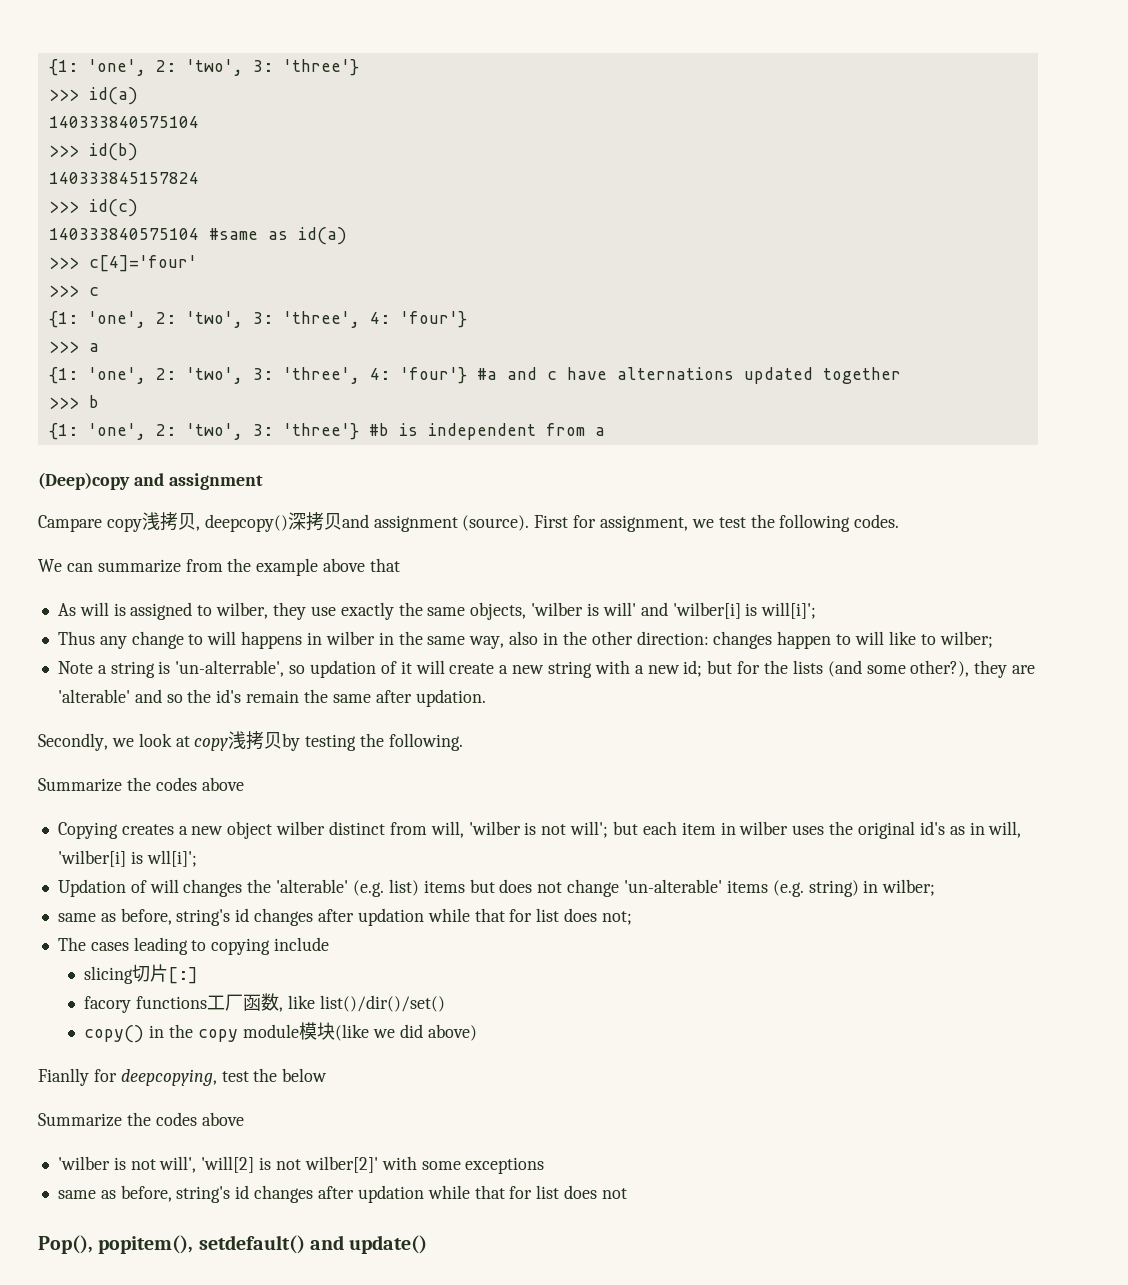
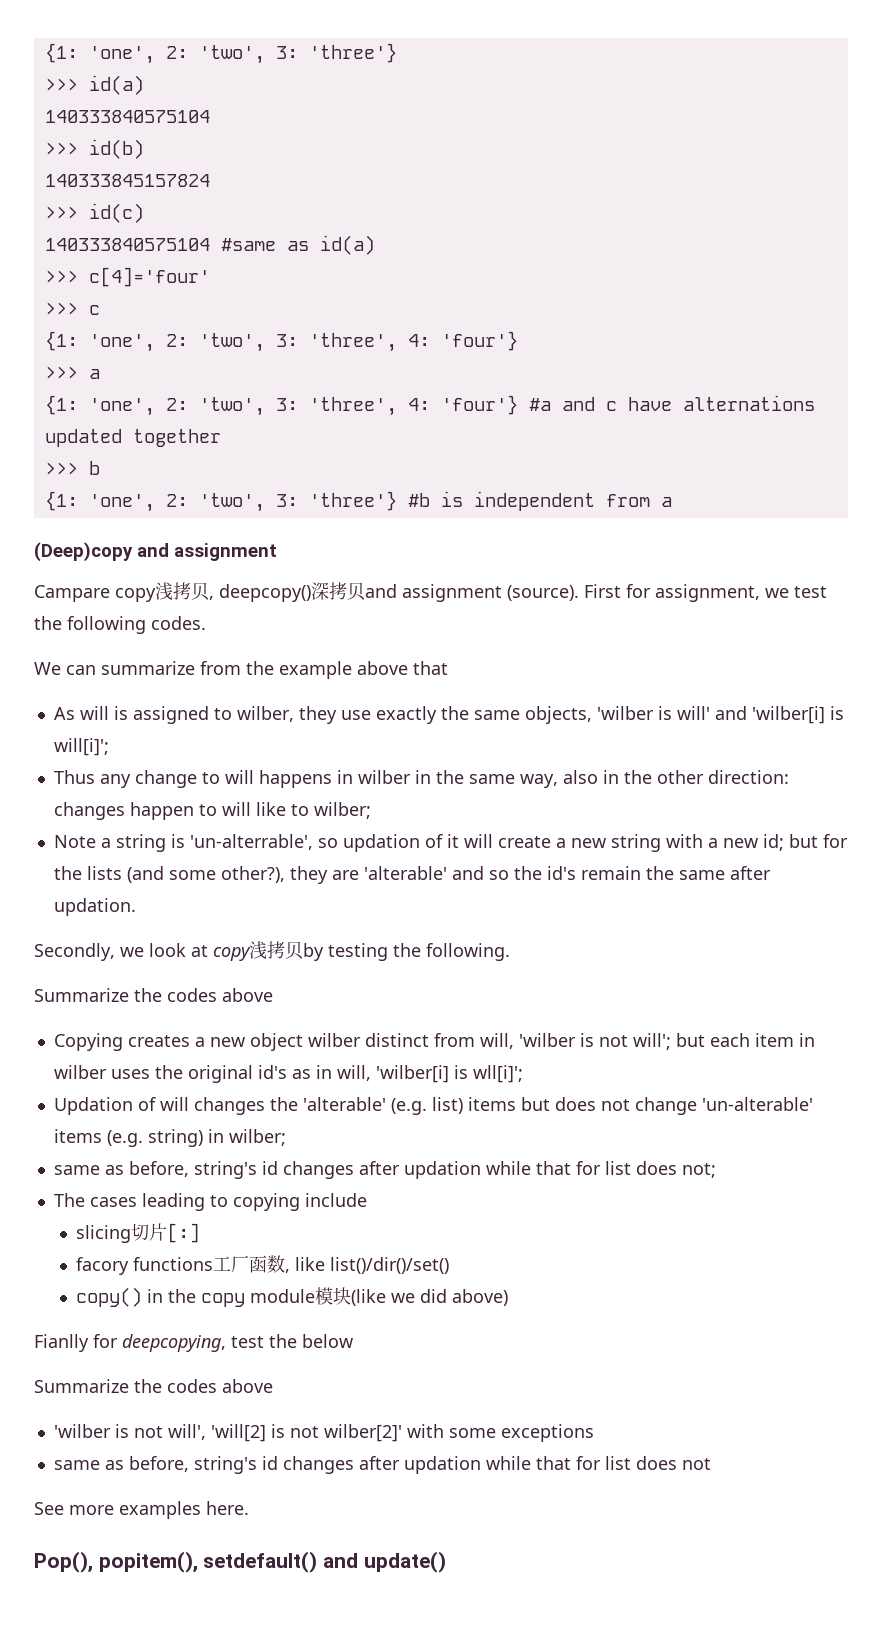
+ See more examples here.

